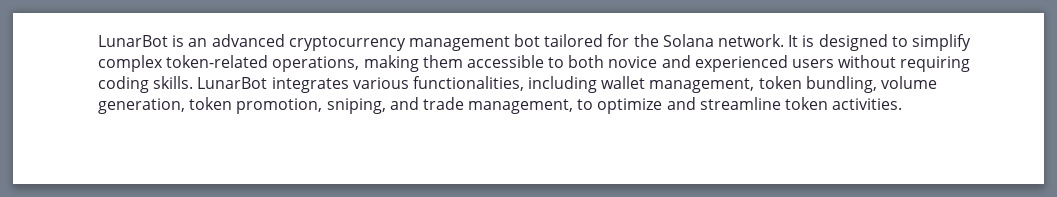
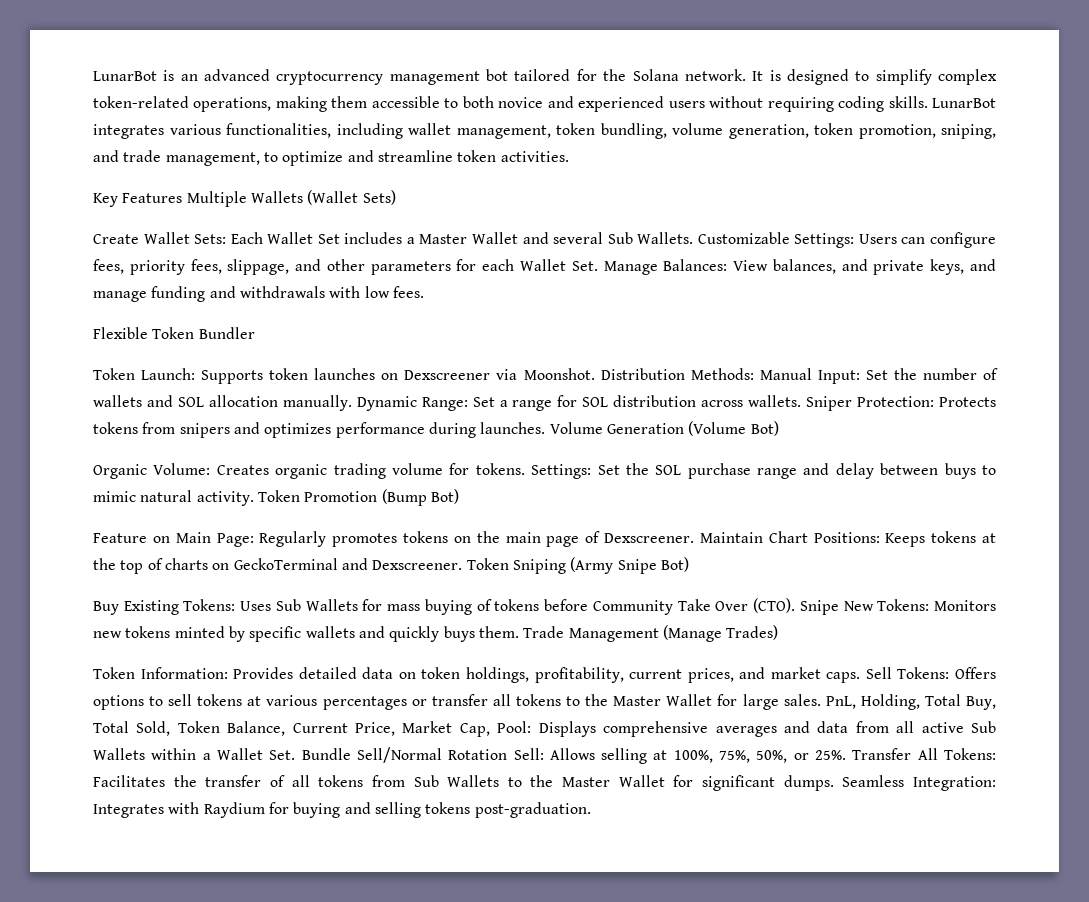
+ Key Features Multiple Wallets (Wallet Sets)
+ Create Wallet Sets: Each Wallet Set includes a Master Wallet and several Sub Wallets. Customizable Settings: Users can configure fees, priority fees, slippage, and other parameters for each Wallet Set. Manage Balances: View balances, and private keys, and manage funding and withdrawals with low fees.
+ Flexible Token Bundler
+ Token Launch: Supports token launches on Dexscreener via Moonshot. Distribution Methods: Manual Input: Set the number of wallets and SOL allocation manually. Dynamic Range: Set a range for SOL distribution across wallets. Sniper Protection: Protects tokens from snipers and optimizes performance during launches. Volume Generation (Volume Bot)
+ Organic Volume: Creates organic trading volume for tokens. Settings: Set the SOL purchase range and delay between buys to mimic natural activity. Token Promotion (Bump Bot)
+ Feature on Main Page: Regularly promotes tokens on the main page of Dexscreener. Maintain Chart Positions: Keeps tokens at the top of charts on GeckoTerminal and Dexscreener. Token Sniping (Army Snipe Bot)
+ Buy Existing Tokens: Uses Sub Wallets for mass buying of tokens before Community Take Over (CTO). Snipe New Tokens: Monitors new tokens minted by specific wallets and quickly buys them. Trade Management (Manage Trades)
+ Token Information: Provides detailed data on token holdings, profitability, current prices, and market caps. Sell Tokens: Offers options to sell tokens at various percentages or transfer all tokens to the Master Wallet for large sales. PnL, Holding, Total Buy, Total Sold, Token Balance, Current Price, Market Cap, Pool: Displays comprehensive averages and data from all active Sub Wallets within a Wallet Set. Bundle Sell/Normal Rotation Sell: Allows selling at 100%, 75%, 50%, or 25%. Transfer All Tokens: Facilitates the transfer of all tokens from Sub Wallets to the Master Wallet for significant dumps. Seamless Integration: Integrates with Raydium for buying and selling tokens post-graduation.

